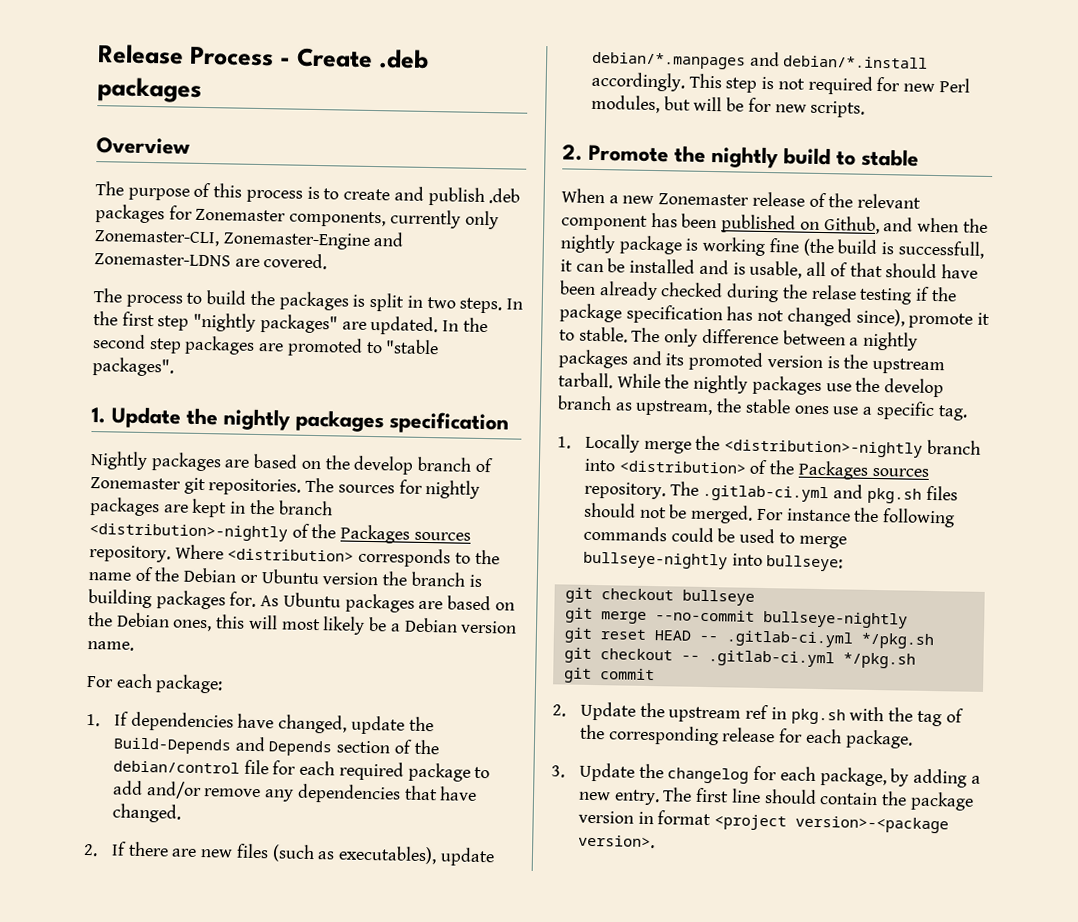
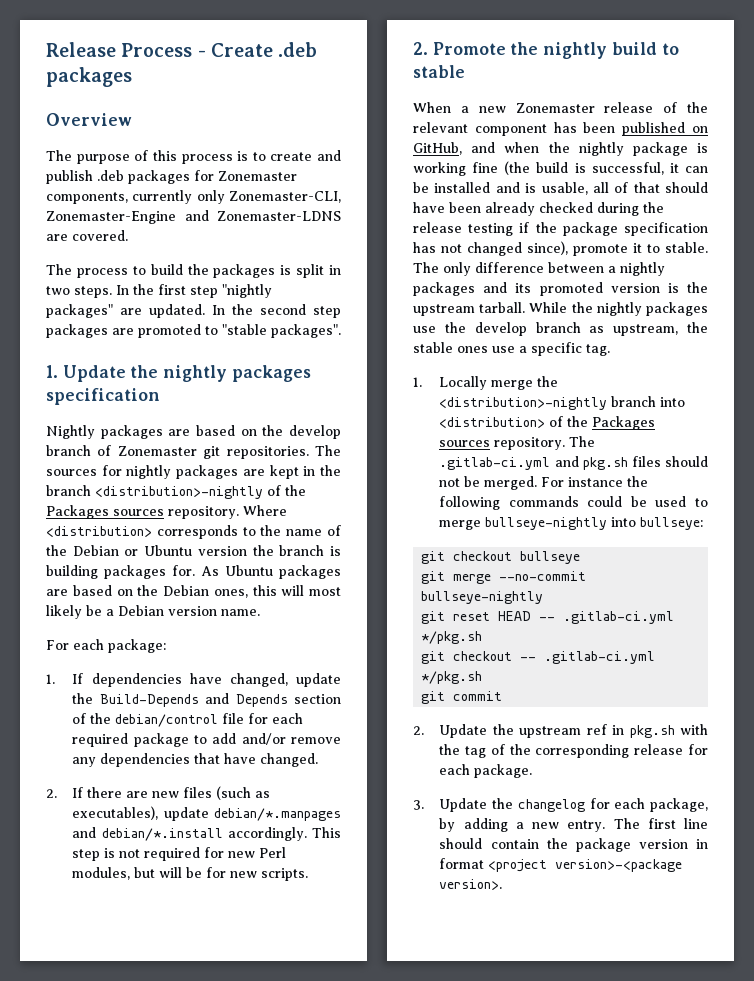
- When a new Zonemaster release of the relevant component has been published on Github, and when the nightly package is working fine (the build is successfull, it can be installed and is usable, all of that should have been already checked during the relase testing if the package specification has not changed since), promote it to stable.
+ When a new Zonemaster release of the relevant component has been published on GitHub, and when the nightly package is working fine (the build is successful, it can be installed and is usable, all of that should have been already checked during the release testing if the package specification has not changed since), promote it to stable.

